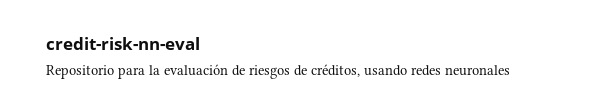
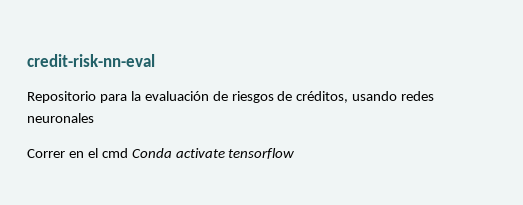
+ Correr en el cmd Conda activate tensorflow

